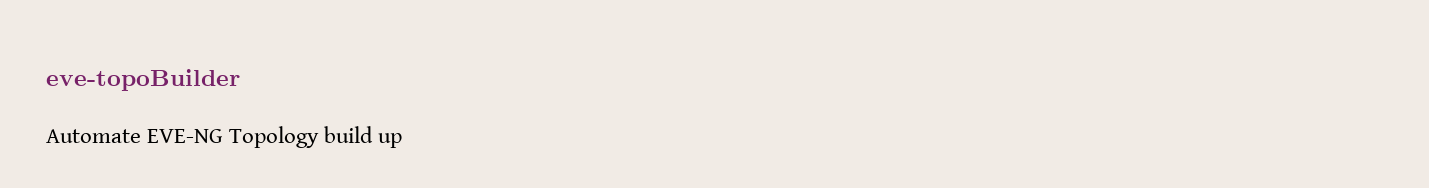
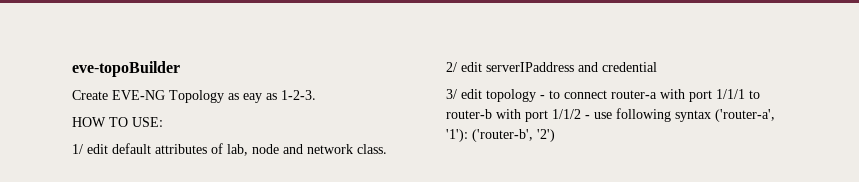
- Automate EVE-NG Topology build up
+ Create EVE-NG Topology as eay as 1-2-3.
+ HOW TO USE:
+ 1/ edit default attributes of lab, node and network class.
+ 2/ edit serverIPaddress and credential
+ 3/ edit topology - to connect router-a with port 1/1/1 to router-b with port 1/1/2 - use following syntax ('router-a', '1'): ('router-b', '2')

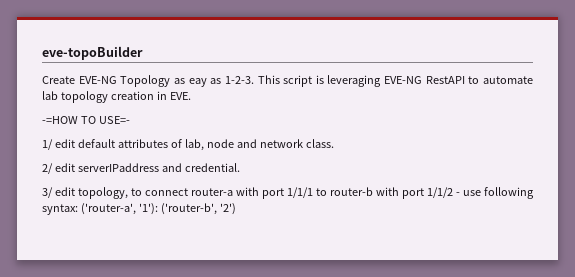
- Create EVE-NG Topology as eay as 1-2-3.
- HOW TO USE:
+ Create EVE-NG Topology as eay as 1-2-3. This script is leveraging EVE-NG RestAPI to automate lab topology creation in EVE.
+ -=HOW TO USE=-
- 2/ edit serverIPaddress and credential
+ 2/ edit serverIPaddress and credential.
- 3/ edit topology - to connect router-a with port 1/1/1 to router-b with port 1/1/2 - use following syntax ('router-a', '1'): ('router-b', '2')
+ 3/ edit topology, to connect router-a with port 1/1/1 to router-b with port 1/1/2 - use following syntax: ('router-a', '1'): ('router-b', '2')

